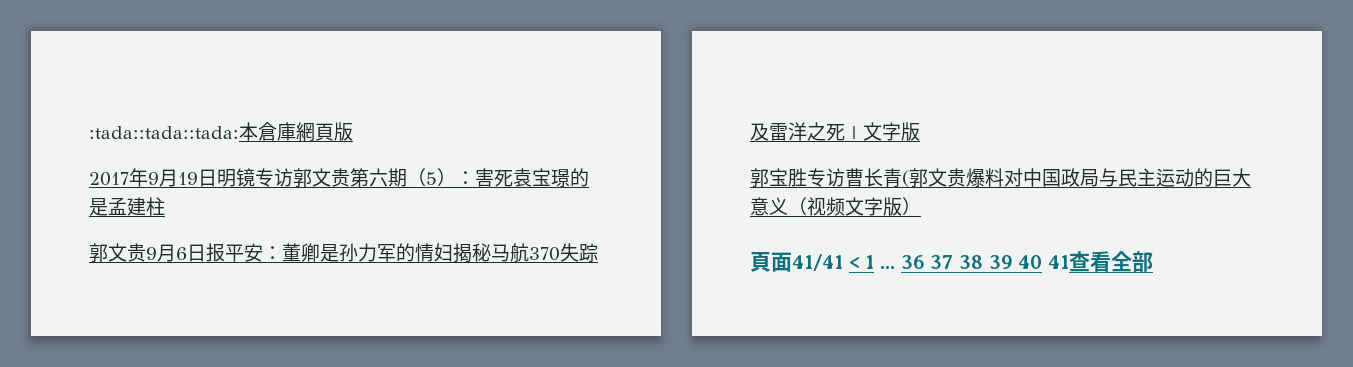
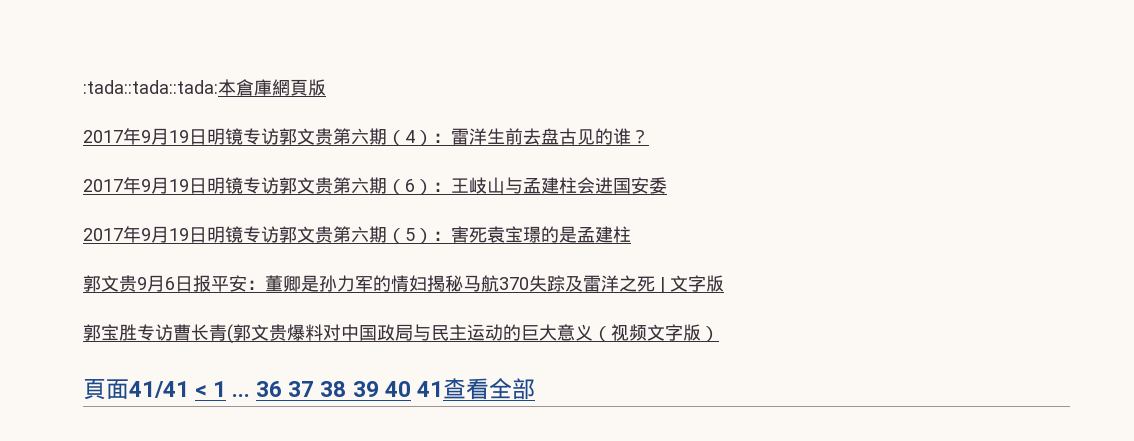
+ 2017年9月19日明镜专访郭文贵第六期（4）：雷洋生前去盘古见的谁？
+ 2017年9月19日明镜专访郭文贵第六期（6）：王岐山与孟建柱会进国安委

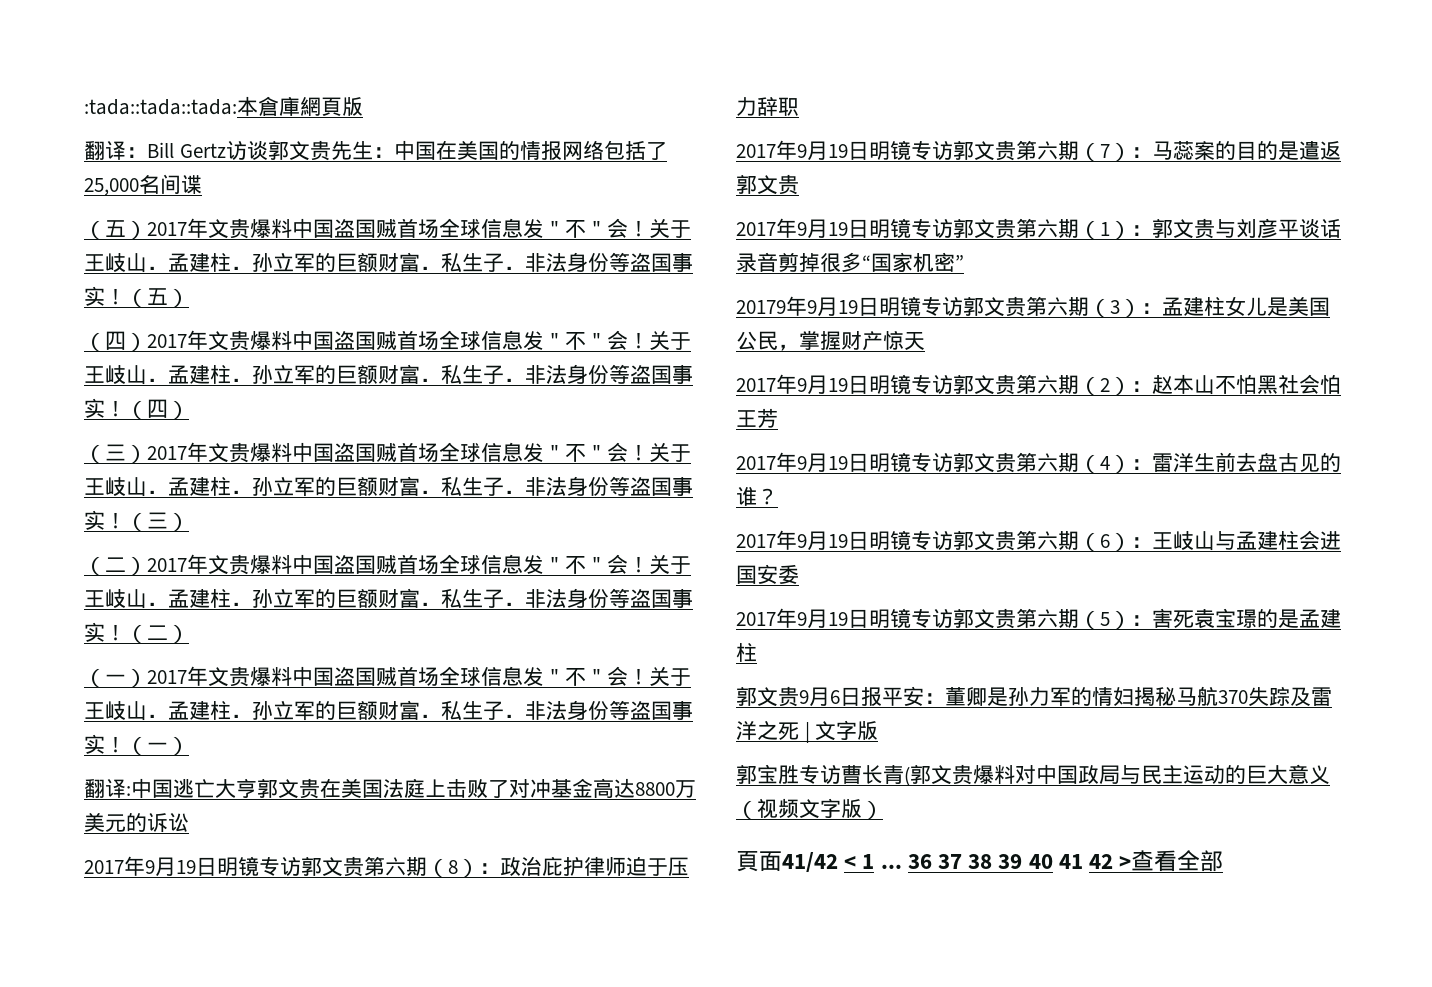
+ 翻译：Bill Gertz访谈郭文贵先生：中国在美国的情报网络包括了25,000名间谍
+ （五）2017年文贵爆料中国盗国贼首场全球信息发＂不＂会！关于王岐山．孟建柱．孙立军的巨额财富．私生子．非法身份等盗国事实！（五）
+ （四）2017年文贵爆料中国盗国贼首场全球信息发＂不＂会！关于王岐山．孟建柱．孙立军的巨额财富．私生子．非法身份等盗国事实！（四）
+ （三）2017年文贵爆料中国盗国贼首场全球信息发＂不＂会！关于王岐山．孟建柱．孙立军的巨额财富．私生子．非法身份等盗国事实！（三）
+ （二）2017年文贵爆料中国盗国贼首场全球信息发＂不＂会！关于王岐山．孟建柱．孙立军的巨额财富．私生子．非法身份等盗国事实！（二）
+ （一）2017年文贵爆料中国盗国贼首场全球信息发＂不＂会！关于王岐山．孟建柱．孙立军的巨额财富．私生子．非法身份等盗国事实！（一）
+ 翻译:中国逃亡大亨郭文贵在美国法庭上击败了对冲基金高达8800万美元的诉讼
+ 2017年9月19日明镜专访郭文贵第六期（8）：政治庇护律师迫于压力辞职
+ 2017年9月19日明镜专访郭文贵第六期（7）：马蕊案的目的是遣返郭文贵
+ 2017年9月19日明镜专访郭文贵第六期（1）：郭文贵与刘彦平谈话录音剪掉很多“国家机密”
+ 20179年9月19日明镜专访郭文贵第六期（3）：孟建柱女儿是美国公民，掌握财产惊天
+ 2017年9月19日明镜专访郭文贵第六期（2）：赵本山不怕黑社会怕王芳
- 頁面41/41 < 1 ...
+ 頁面41/42 < 1 ...
- 36 37 38 39 40 41查看全部
+ 36 37 38 39 40 41 42 >查看全部

